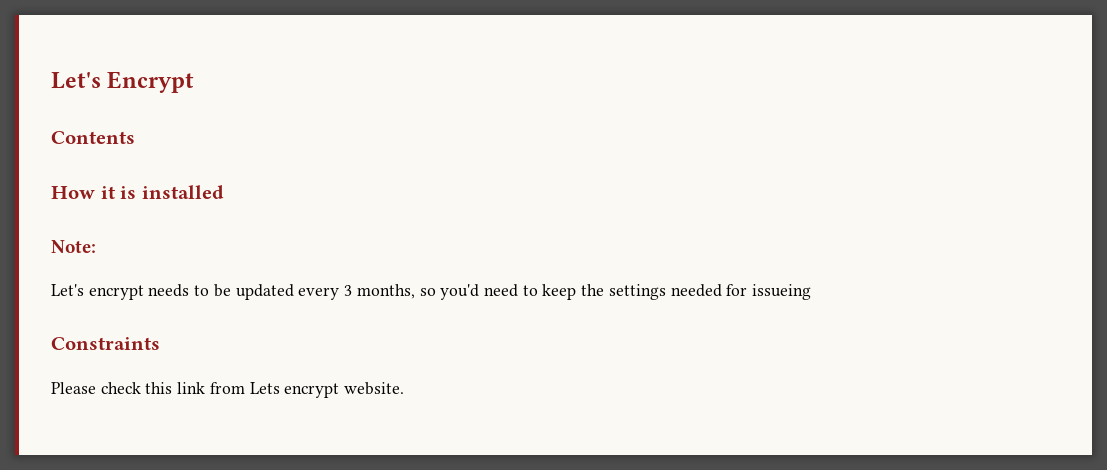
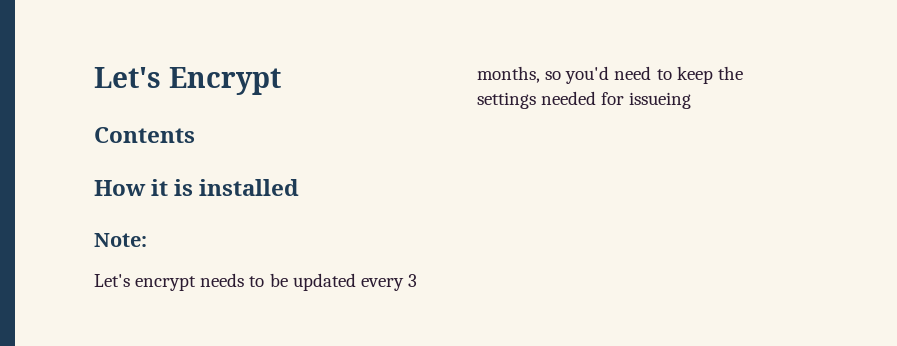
- Constraints
- Please check this link from Lets encrypt website.

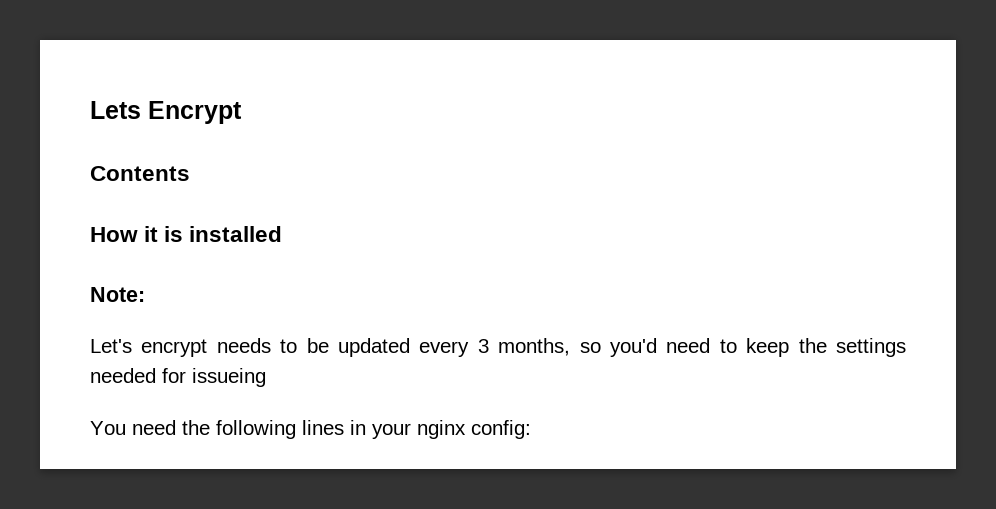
- Let's Encrypt
+ Lets Encrypt
+ You need the following lines in your nginx config:

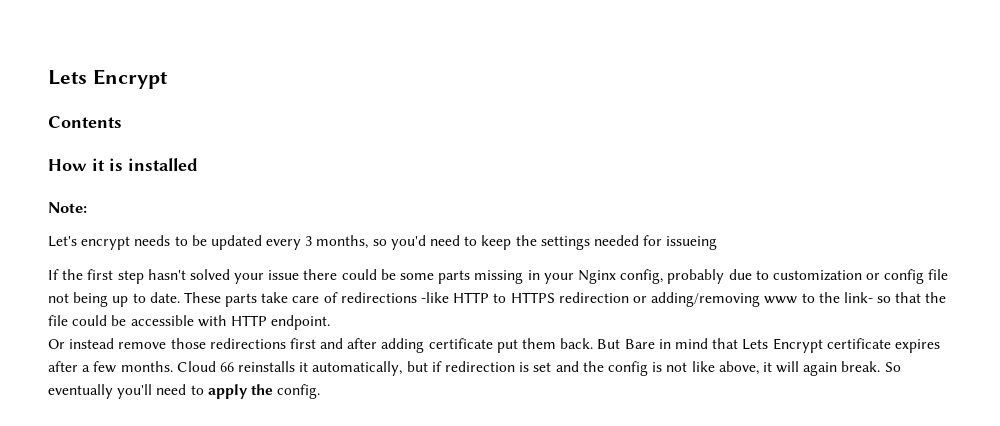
- You need the following lines in your nginx config:
+ If the first step hasn't solved your issue there could be some parts missing in your Nginx config, probably due to customization or config file not being up to date. These parts take care of redirections -like HTTP to HTTPS redirection or adding/removing www to the link- so that the file could be accessible with HTTP endpoint.
+ Or instead remove those redirections first and after adding certificate put them back. But Bare in mind that Lets Encrypt certificate expires after a few months. Cloud 66 reinstalls it automatically, but if redirection is set and the config is not like above, it will again break. So eventually you'll need to apply the config.

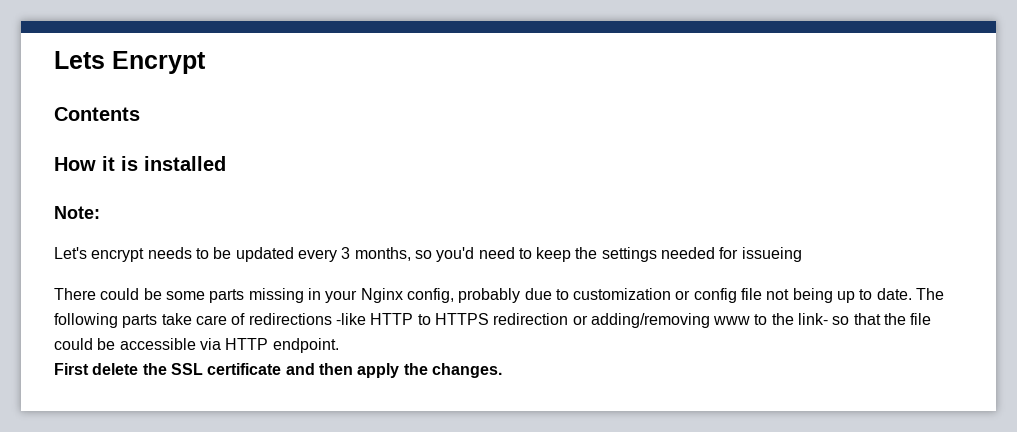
- If the first step hasn't solved your issue there could be some parts missing in your Nginx config, probably due to customization or config file not being up to date.
+ There could be some parts missing in your Nginx config, probably due to customization or config file not being up to date.
- These parts take care of redirections -like HTTP to HTTPS redirection or adding/removing www to the link- so that the file could be accessible with HTTP endpoint.
+ The following parts take care of redirections -like HTTP to HTTPS redirection or adding/removing www to the link- so that the file could be accessible via HTTP endpoint.
- Or instead remove those redirections first and after adding certificate put them back. But Bare in mind that Lets Encrypt certificate expires after a few months. Cloud 66 reinstalls it automatically, but if redirection is set and the config is not like above, it will again break. So eventually you'll need to apply the config.
+ First delete the SSL certificate and then apply the changes.

